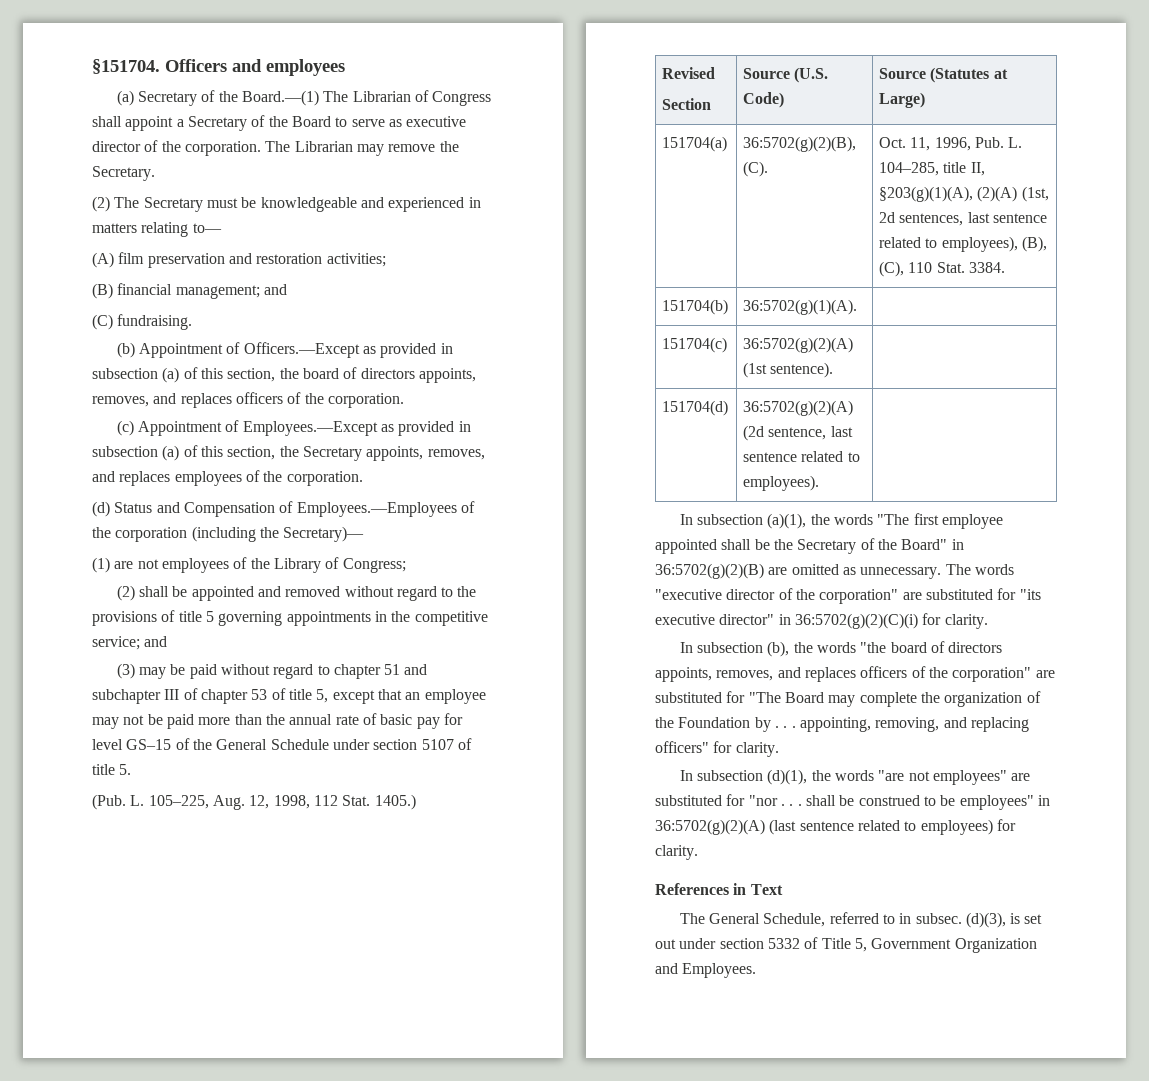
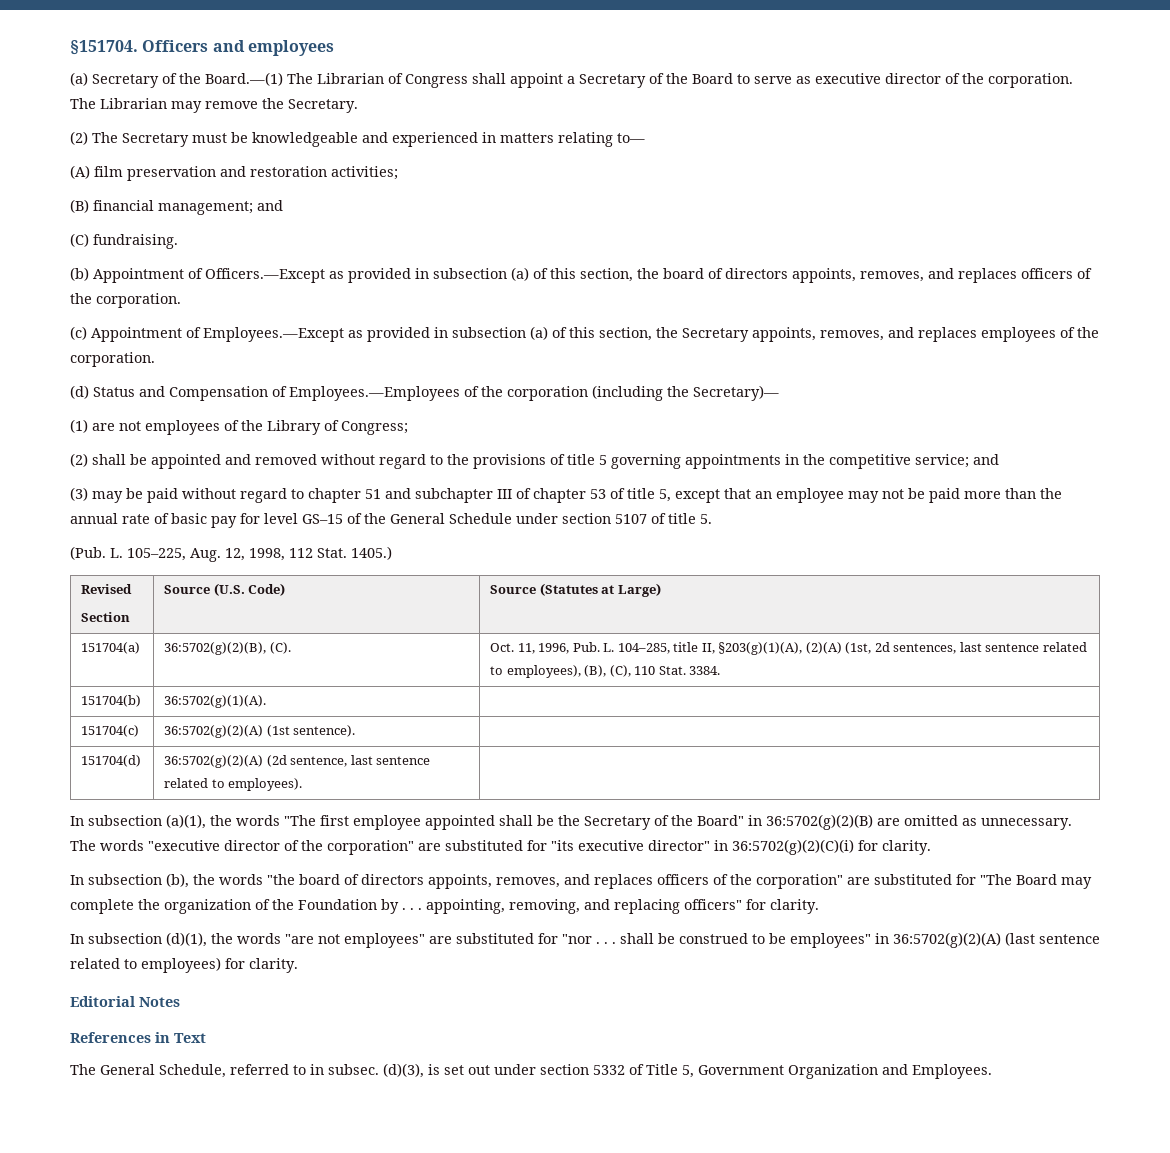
+ Editorial Notes

